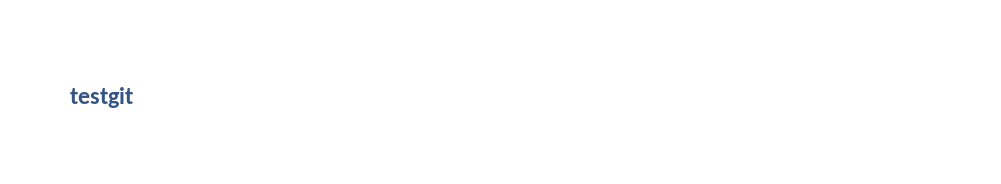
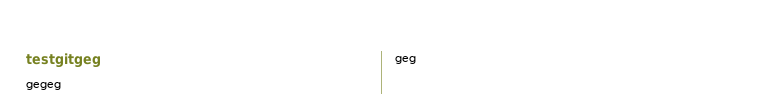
- testgit
+ testgitgeg
+ gegeg
+ geg

